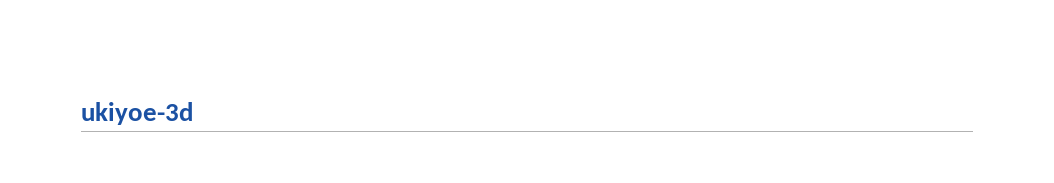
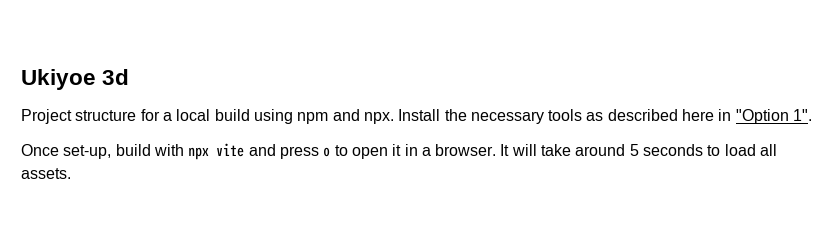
- ukiyoe-3d
+ Ukiyoe 3d
+ Project structure for a local build using npm and npx. Install the necessary tools as described here in "Option 1".
+ Once set-up, build with npx vite and press o to open it in a browser. It will take around 5 seconds to load all assets.

